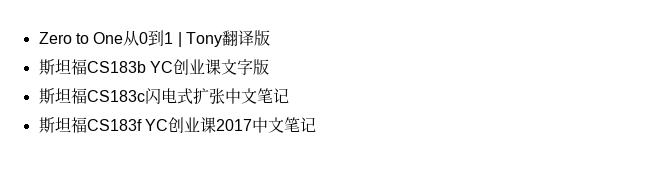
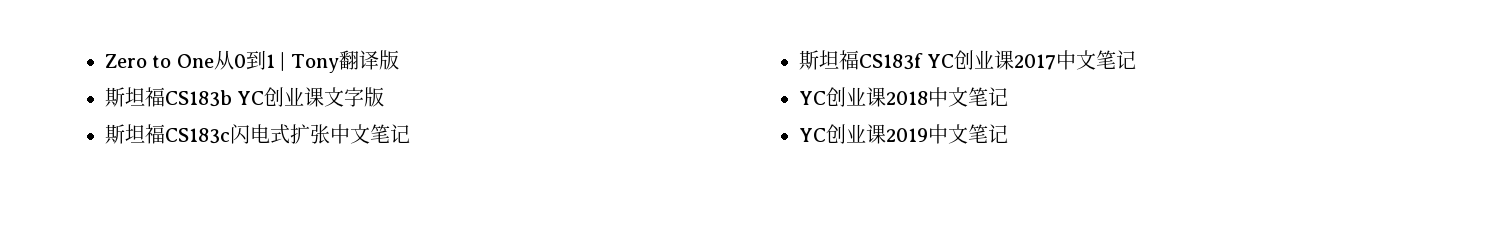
+ YC创业课2018中文笔记
+ YC创业课2019中文笔记

